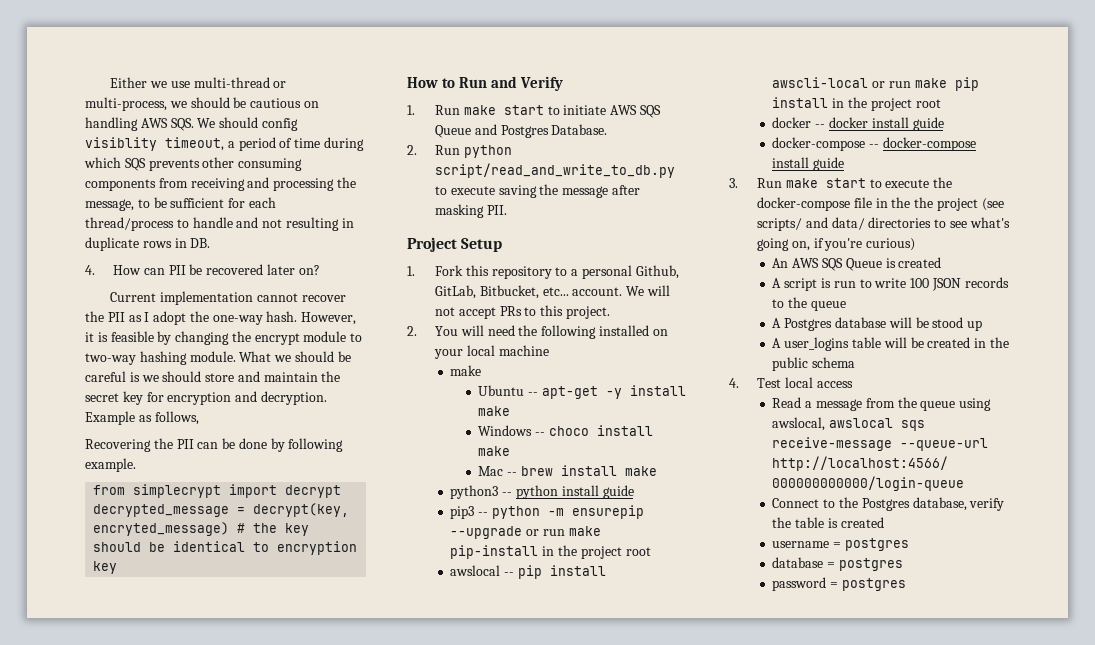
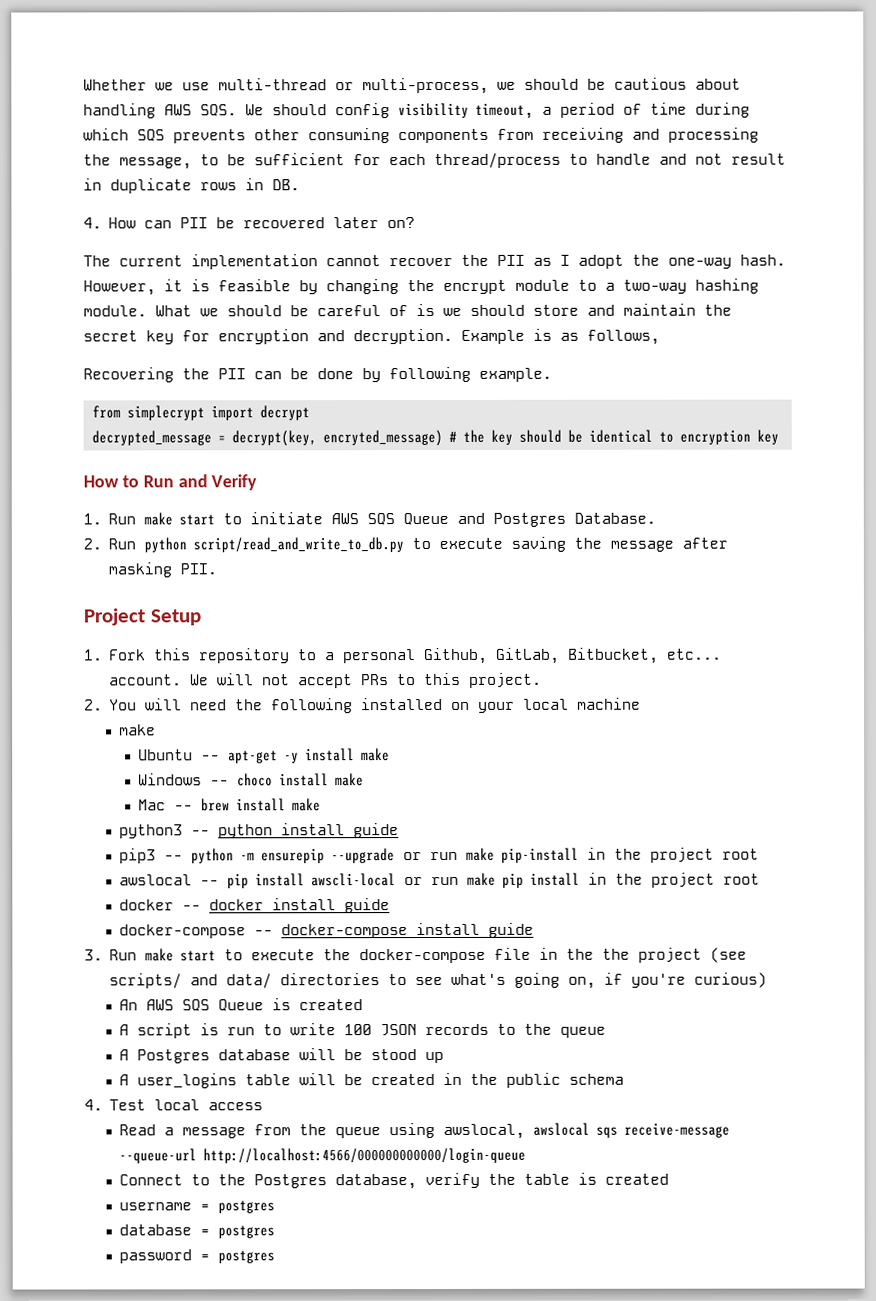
- Either we use multi-thread or multi-process, we should be cautious on handling AWS SQS. We should config visiblity timeout, a period of time during which SQS prevents other consuming components from receiving and processing the message, to be sufficient for each thread/process to handle and not resulting in duplicate rows in DB.
+ Whether we use multi-thread or multi-process, we should be cautious about handling AWS SQS. We should config visibility timeout, a period of time during which SQS prevents other consuming components from receiving and processing the message, to be sufficient for each thread/process to handle and not result in duplicate rows in DB.
- Current implementation cannot recover the PII as I adopt the one-way hash.
+ The current implementation cannot recover the PII as I adopt the one-way hash.
- However, it is feasible by changing the encrypt module to two-way hashing module.
+ However, it is feasible by changing the encrypt module to a two-way hashing module.
- What we should be careful is we should store and maintain the secret key for encryption and decryption.
+ What we should be careful of is we should store and maintain the secret key for encryption and decryption.
- Example as follows,
+ Example is as follows,

